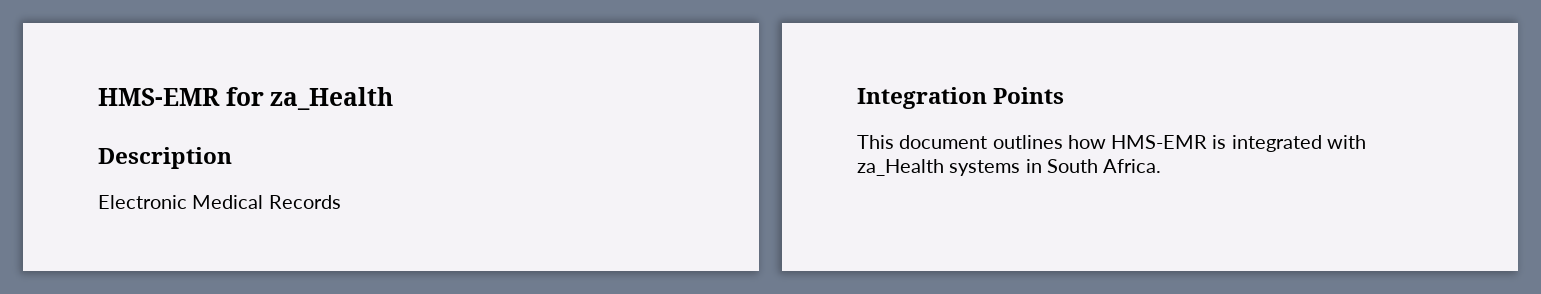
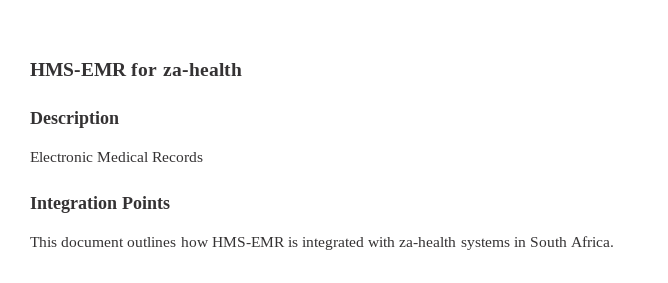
- HMS-EMR for za_Health
+ HMS-EMR for za-health
- This document outlines how HMS-EMR is integrated with za_Health systems in South Africa.
+ This document outlines how HMS-EMR is integrated with za-health systems in South Africa.

